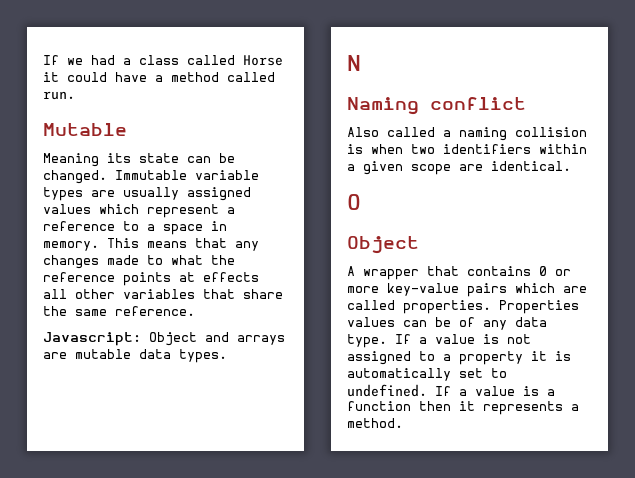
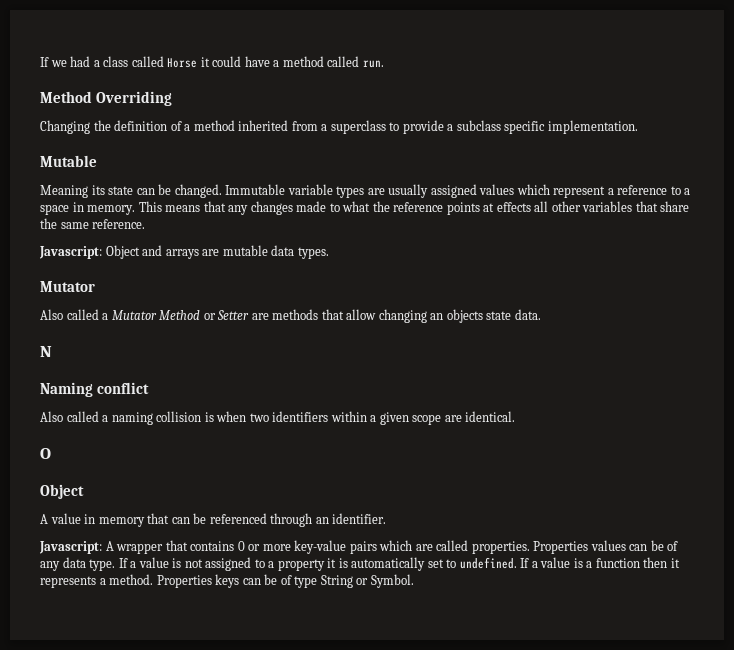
+ Method Overriding
+ Changing the definition of a method inherited from a superclass to provide a subclass specific implementation.
  Javascript: Object and arrays are mutable data types.
+ Mutator
+ Also called a Mutator Method or Setter are methods that allow changing an objects state data.
- A wrapper that contains 0 or more key-value pairs which are called properties.
+ A value in memory that can be referenced through an identifier.
+ Javascript: A wrapper that contains 0 or more key-value pairs which are called properties.
+ Properties keys can be of type String or Symbol.

